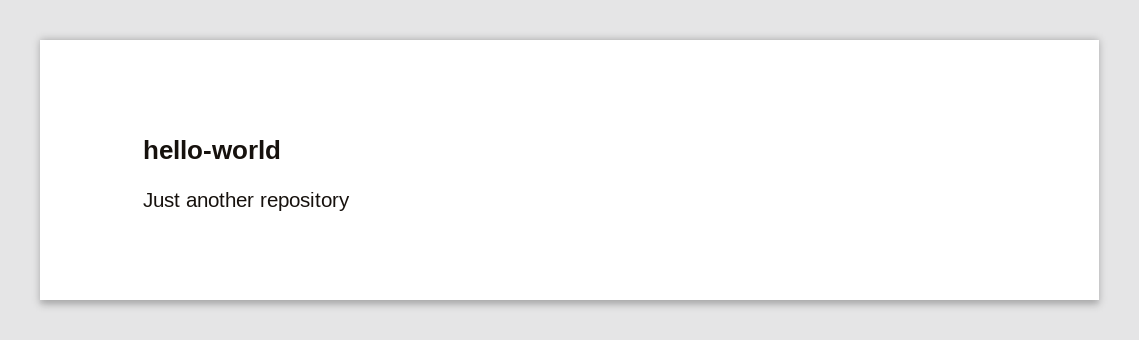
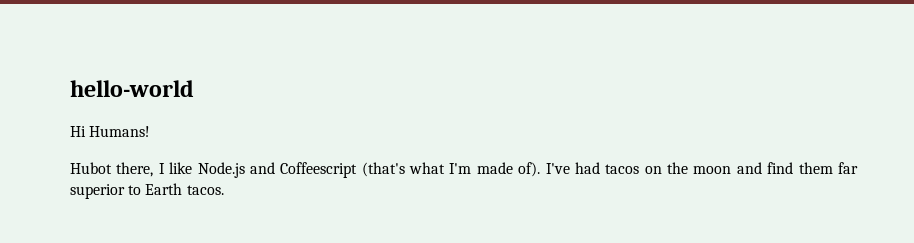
- Just another repository
+ Hi Humans!
+ Hubot there, I like Node.js and Coffeescript (that's what I'm made of). I've had tacos on the moon and find them far superior to Earth tacos.

